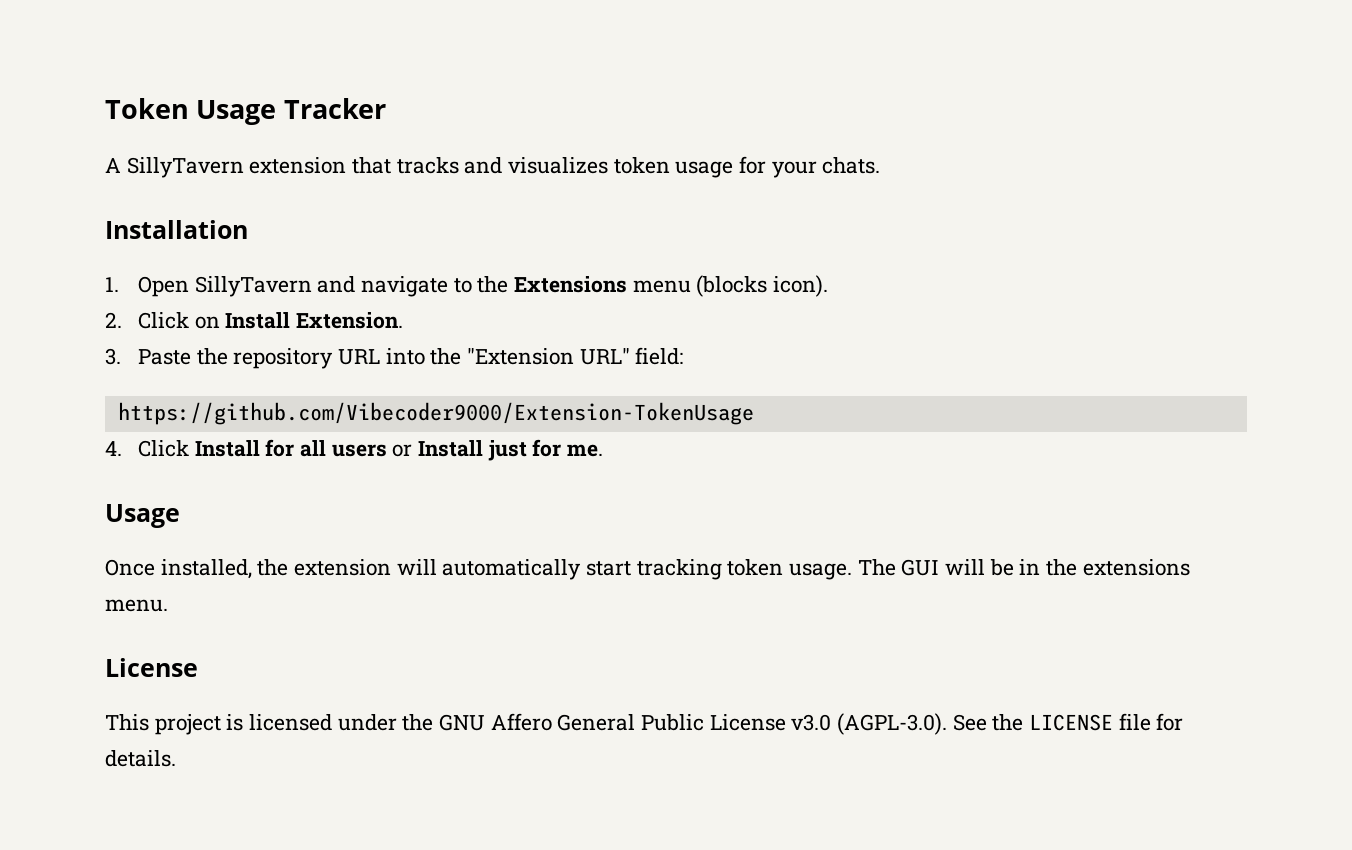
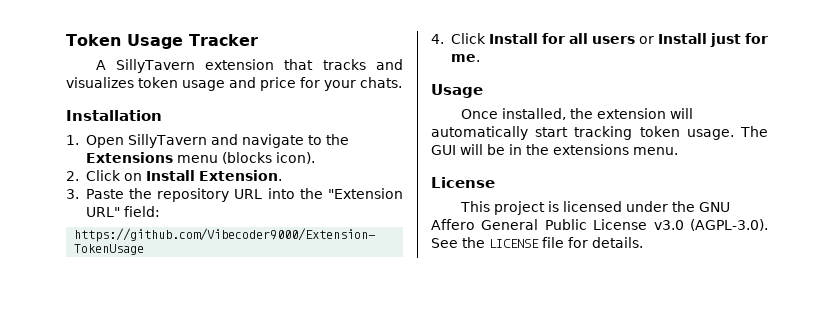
- A SillyTavern extension that tracks and visualizes token usage for your chats.
+ A SillyTavern extension that tracks and visualizes token usage and price for your chats.

